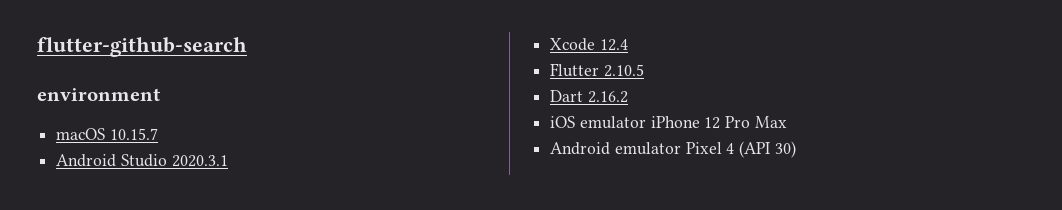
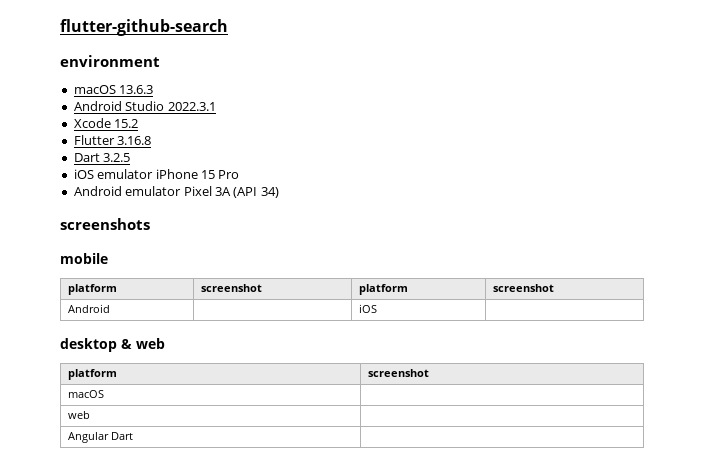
- macOS 10.15.7
+ macOS 13.6.3
- Android Studio 2020.3.1
+ Android Studio 2022.3.1
- Xcode 12.4
+ Xcode 15.2
- Flutter 2.10.5
- Dart 2.16.2
+ Flutter 3.16.8
+ Dart 3.2.5
- iOS emulator iPhone 12 Pro Max
+ iOS emulator iPhone 15 Pro
- Android emulator Pixel 4 (API 30)
+ Android emulator Pixel 3A (API 34)
+ screenshots
+ mobile
+ platform | screenshot | platform | screenshot
+ Android | | iOS |
+ desktop & web
+ platform | screenshot
+ macOS |
+ web |
+ Angular Dart |

